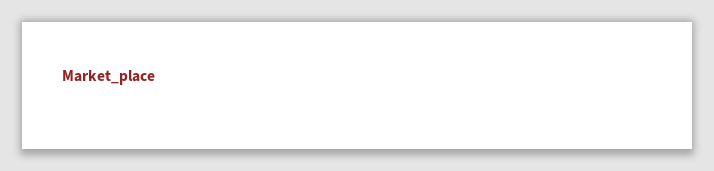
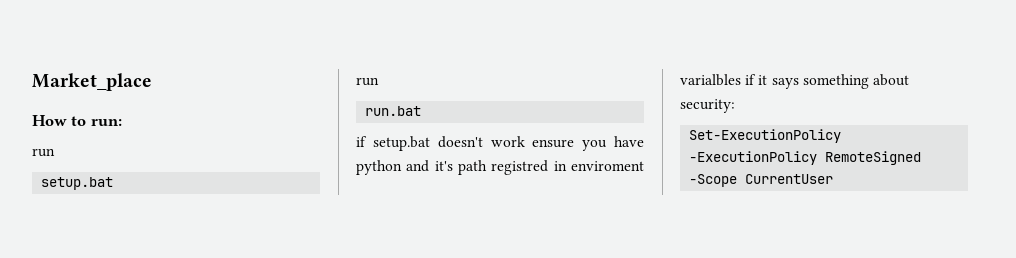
+ How to run:
+ run
+ setup.bat
+ run
+ run.bat
+ if setup.bat doesn't work ensure you have python and it's path registred in enviroment varialbles if it says something about security:
+ Set-ExecutionPolicy -ExecutionPolicy RemoteSigned -Scope CurrentUser

